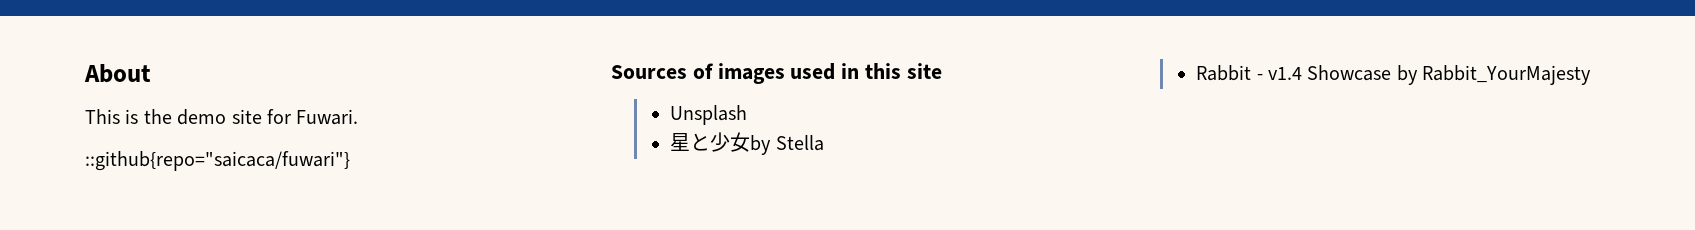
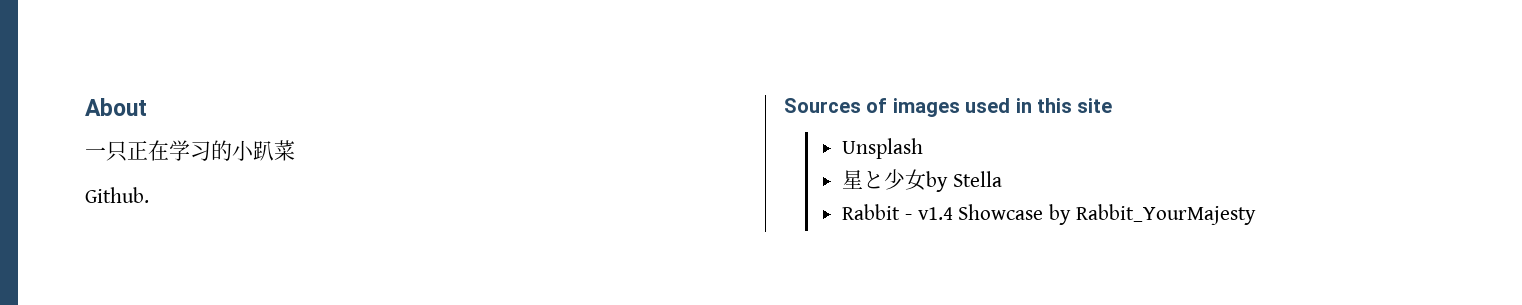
- This is the demo site for Fuwari.
- ::github{repo="saicaca/fuwari"}
+ 一只正在学习的小趴菜
+ Github.

